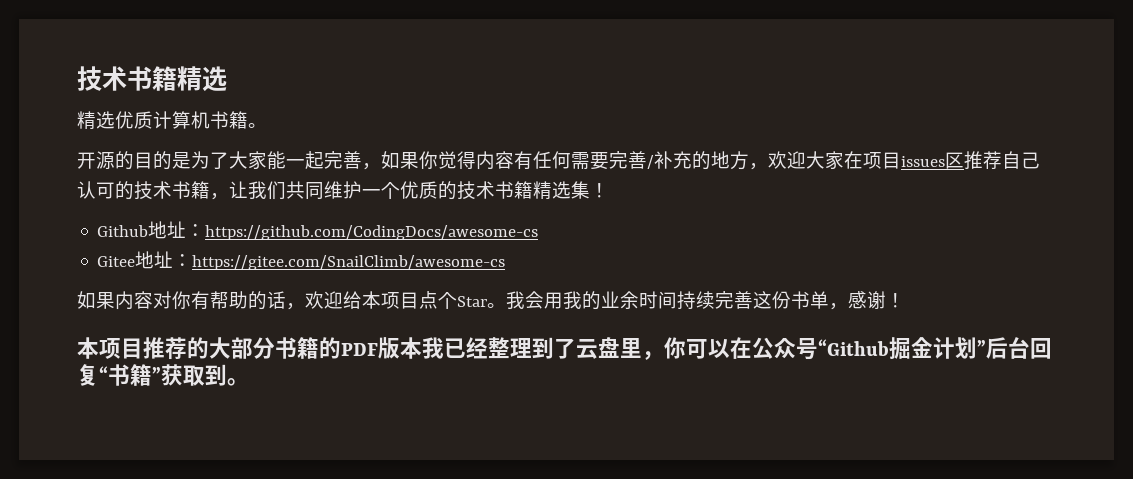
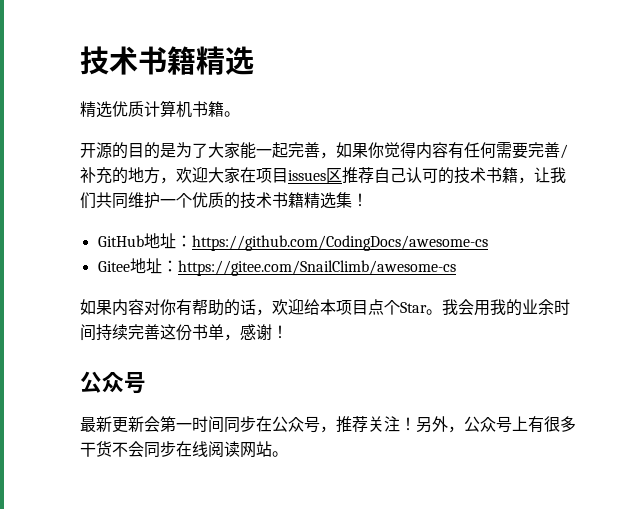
- Github地址：https://github.com/CodingDocs/awesome-cs
+ GitHub地址：https://github.com/CodingDocs/awesome-cs
  我会用我的业余时间持续完善这份书单，感谢！
- 本项目推荐的大部分书籍的PDF版本我已经整理到了云盘里，你可以在公众号“Github掘金计划”后台回复“书籍”获取到。
+ 公众号
+ 最新更新会第一时间同步在公众号，推荐关注！另外，公众号上有很多干货不会同步在线阅读网站。

